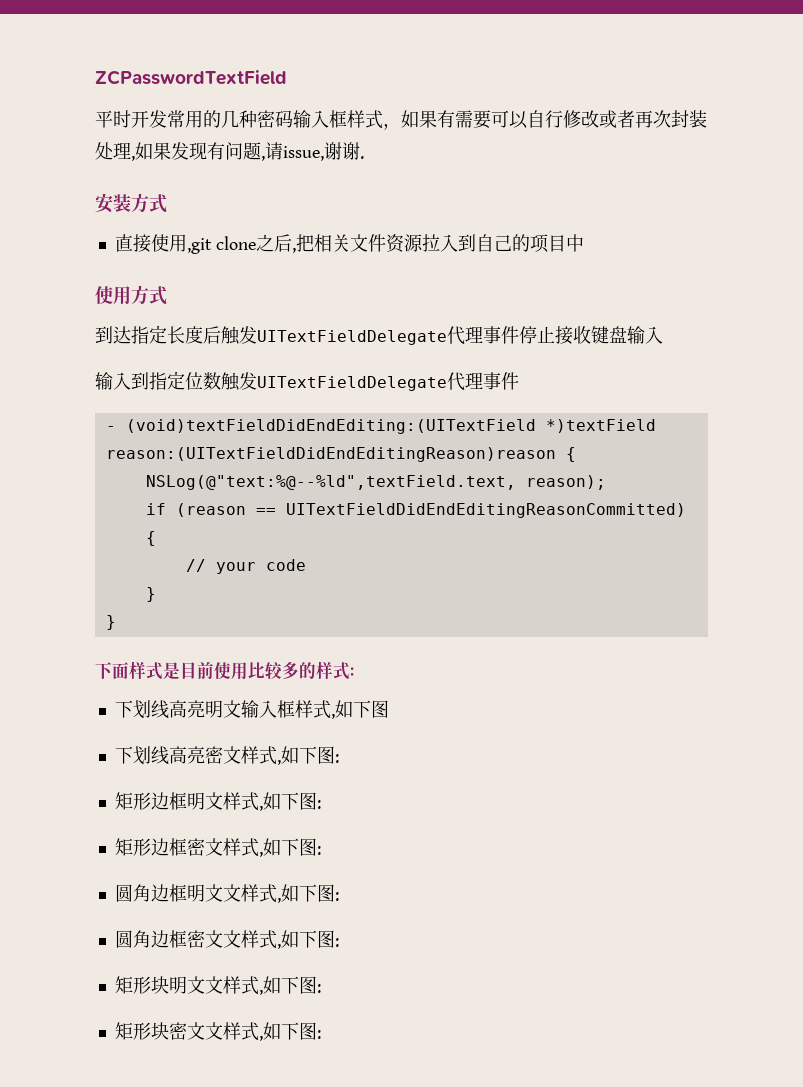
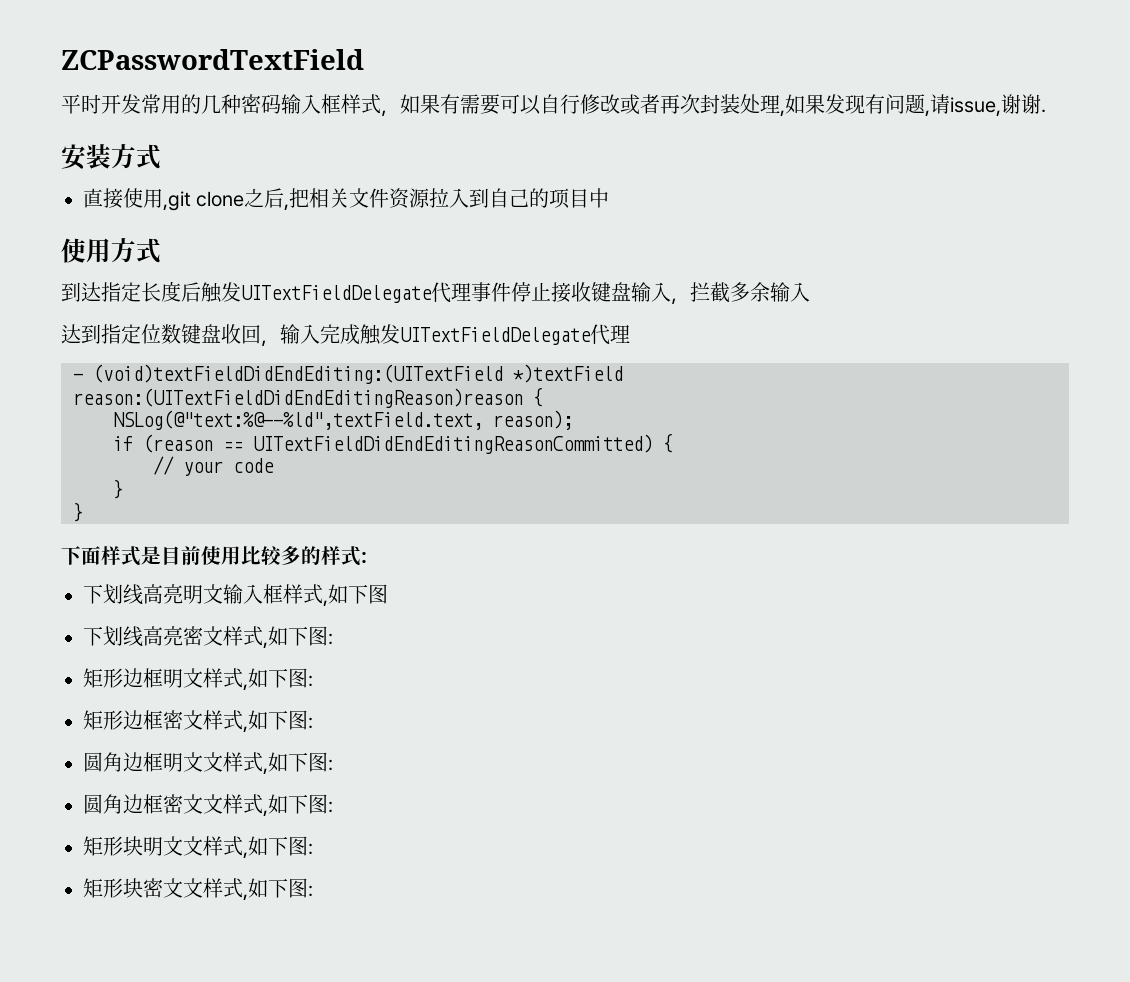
- 到达指定长度后触发UITextFieldDelegate代理事件停止接收键盘输入
- 输入到指定位数触发UITextFieldDelegate代理事件
+ 到达指定长度后触发UITextFieldDelegate代理事件停止接收键盘输入，拦截多余输入
+ 达到指定位数键盘收回，输入完成触发UITextFieldDelegate代理

